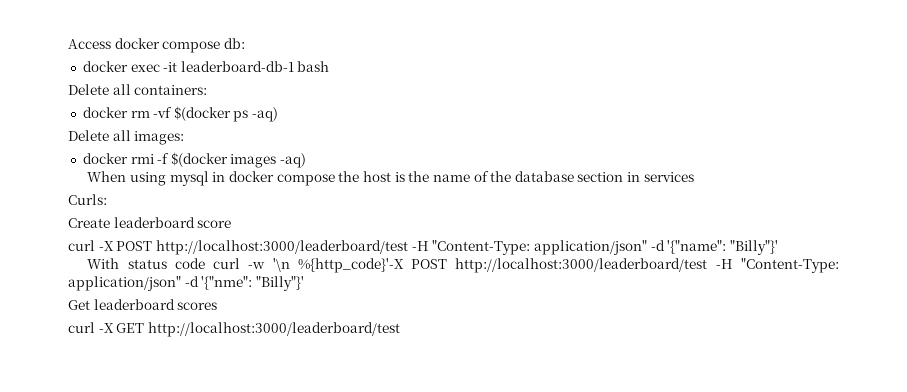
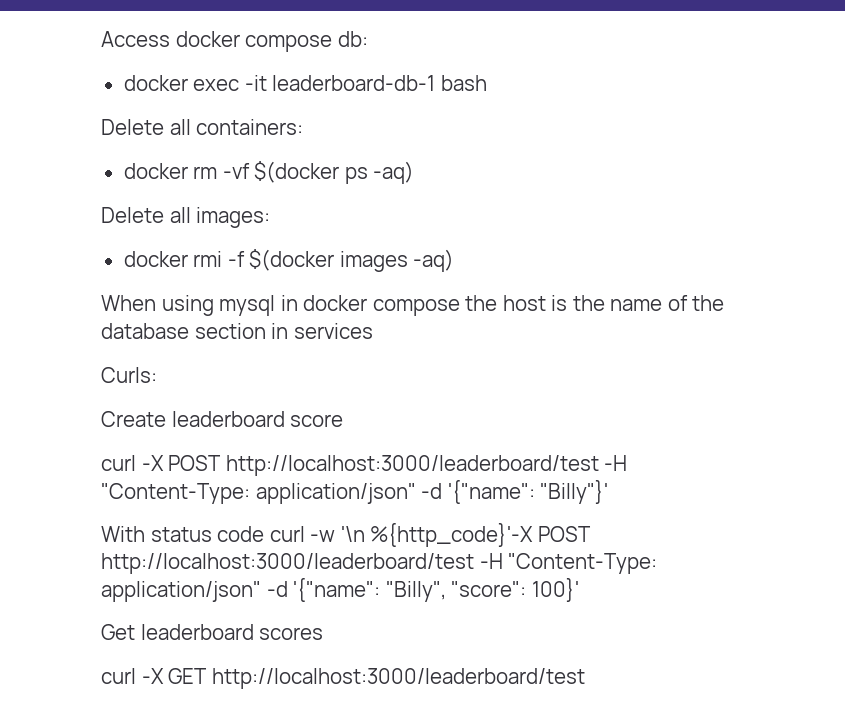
- With status code curl -w '\n %{http_code}'-X POST http://localhost:3000/leaderboard/test -H "Content-Type: application/json" -d '{"nme": "Billy"}'
+ With status code curl -w '\n %{http_code}'-X POST http://localhost:3000/leaderboard/test -H "Content-Type: application/json" -d '{"name": "Billy", "score": 100}'

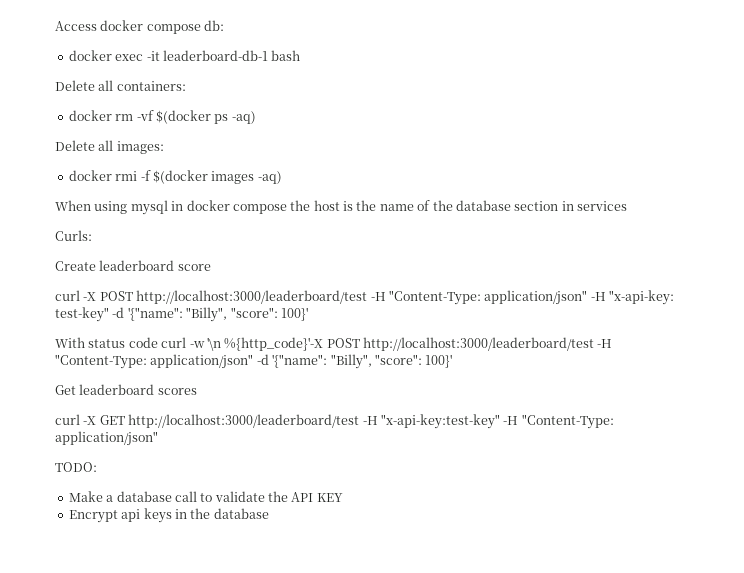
- curl -X POST http://localhost:3000/leaderboard/test -H "Content-Type: application/json" -d '{"name": "Billy"}'
+ curl -X POST http://localhost:3000/leaderboard/test -H "Content-Type: application/json" -H "x-api-key: test-key" -d '{"name": "Billy", "score": 100}'
- curl -X GET http://localhost:3000/leaderboard/test
+ curl -X GET http://localhost:3000/leaderboard/test -H "x-api-key:test-key" -H "Content-Type: application/json"
+ TODO:
+ Make a database call to validate the API KEY
+ Encrypt api keys in the database

